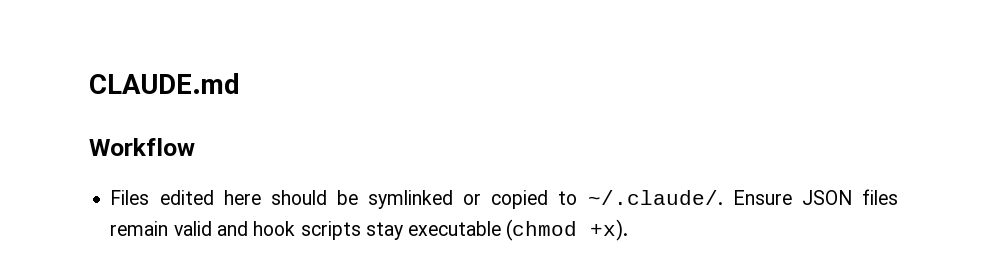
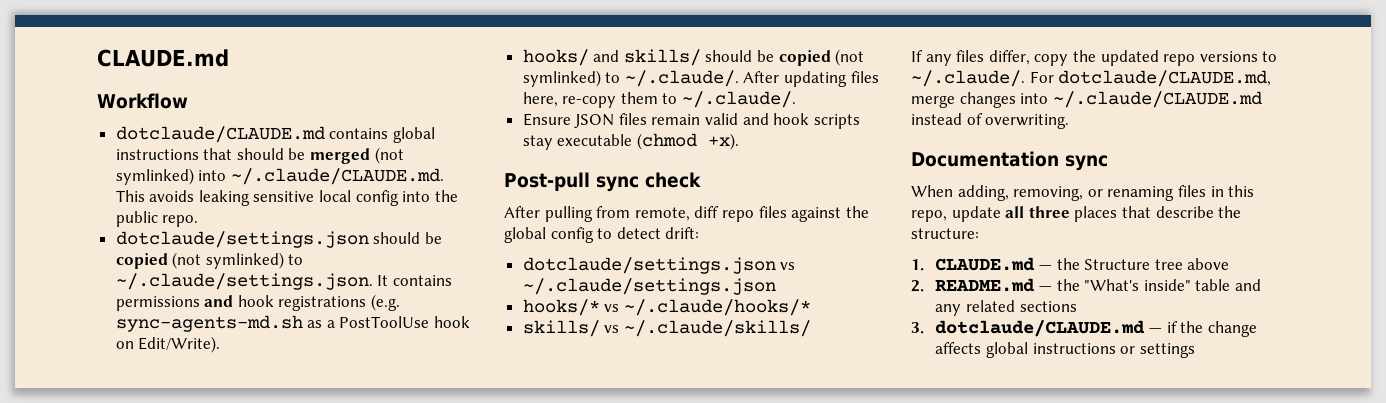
- Files edited here should be symlinked or copied to ~/.claude/. Ensure JSON files remain valid and hook scripts stay executable (chmod +x).
+ dotclaude/CLAUDE.md contains global instructions that should be merged (not symlinked) into ~/.claude/CLAUDE.md. This avoids leaking sensitive local config into the public repo.
+ dotclaude/settings.json should be copied (not symlinked) to ~/.claude/settings.json. It contains permissions and hook registrations (e.g. sync-agents-md.sh as a PostToolUse hook on Edit/Write).
+ hooks/ and skills/ should be copied (not symlinked) to ~/.claude/. After updating files here, re-copy them to ~/.claude/.
+ Ensure JSON files remain valid and hook scripts stay executable (chmod +x).
+ Post-pull sync check
+ After pulling from remote, diff repo files against the global config to detect drift:
+ dotclaude/settings.json vs ~/.claude/settings.json
+ hooks/* vs ~/.claude/hooks/*
+ skills/ vs ~/.claude/skills/
+ If any files differ, copy the updated repo versions to ~/.claude/. For dotclaude/CLAUDE.md, merge changes into ~/.claude/CLAUDE.md instead of overwriting.
+ Documentation sync
+ When adding, removing, or renaming files in this repo, update all three places that describe the structure:
+ 1. CLAUDE.md — the Structure tree above
+ 2. README.md — the "What's inside" table and any related sections
+ 3. dotclaude/CLAUDE.md — if the change affects global instructions or settings

